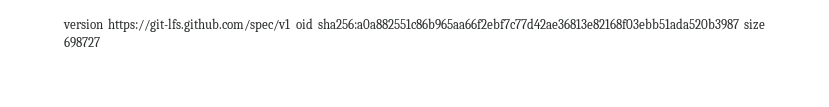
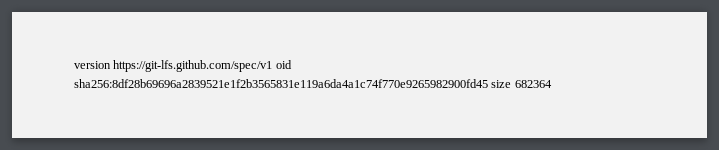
- version https://git-lfs.github.com/spec/v1 oid sha256:a0a882551c86b965aa66f2ebf7c77d42ae36813e82168f03ebb51ada520b3987 size 698727
+ version https://git-lfs.github.com/spec/v1 oid sha256:8df28b69696a2839521e1f2b3565831e119a6da4a1c74f770e9265982900fd45 size 682364

